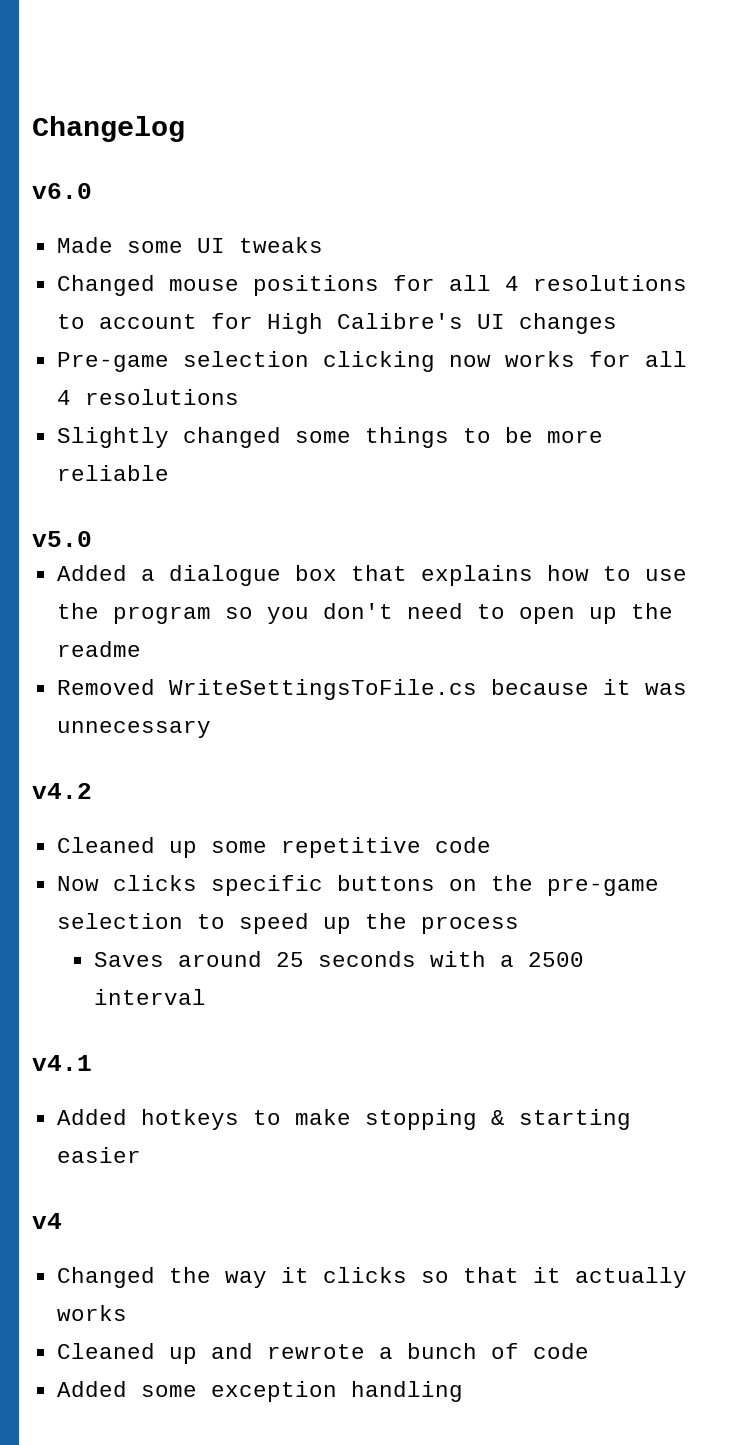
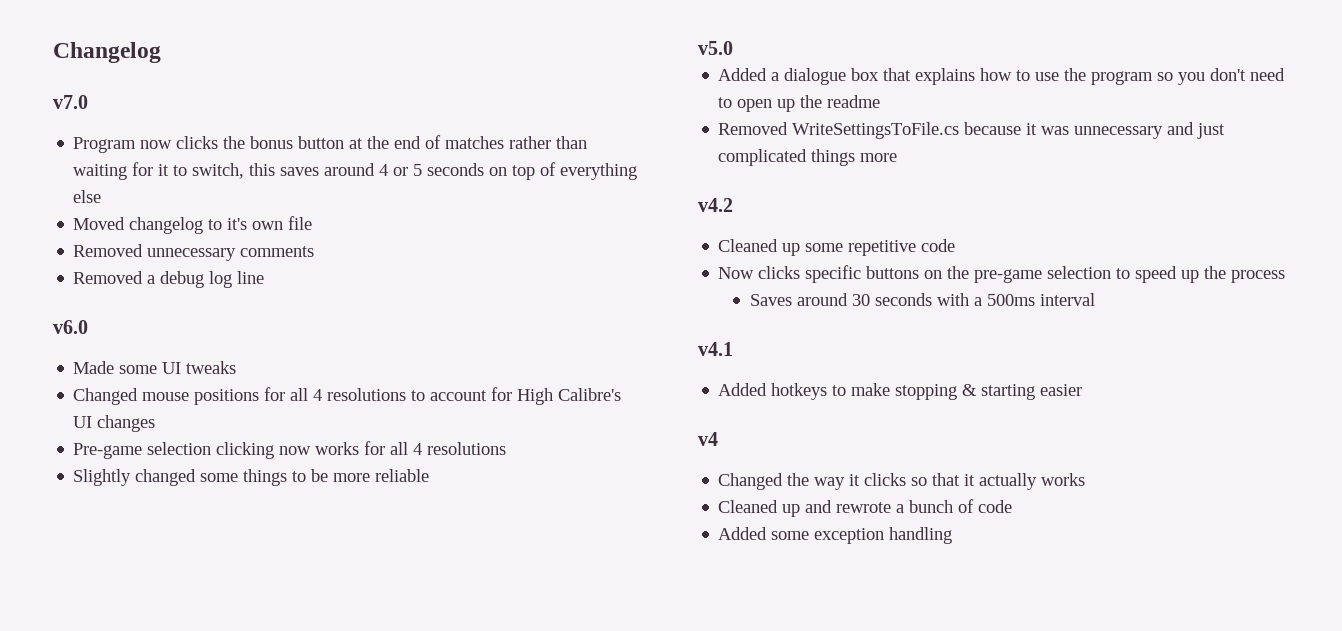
+ v7.0
+ Program now clicks the bonus button at the end of matches rather than waiting for it to switch, this saves around 4 or 5 seconds on top of everything else
+ Moved changelog to it's own file
+ Removed unnecessary comments
+ Removed a debug log line
- Removed WriteSettingsToFile.cs because it was unnecessary
+ Removed WriteSettingsToFile.cs because it was unnecessary and just complicated things more
- Saves around 25 seconds with a 2500 interval
+ Saves around 30 seconds with a 500ms interval

